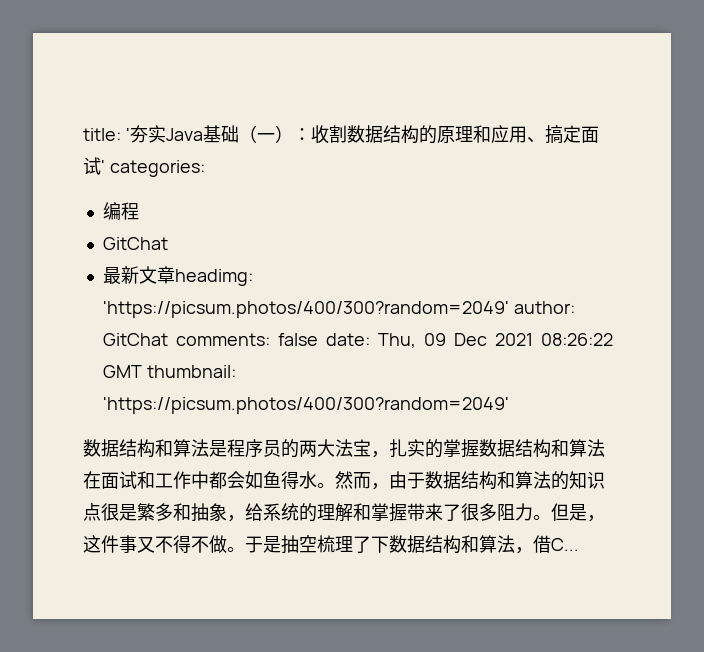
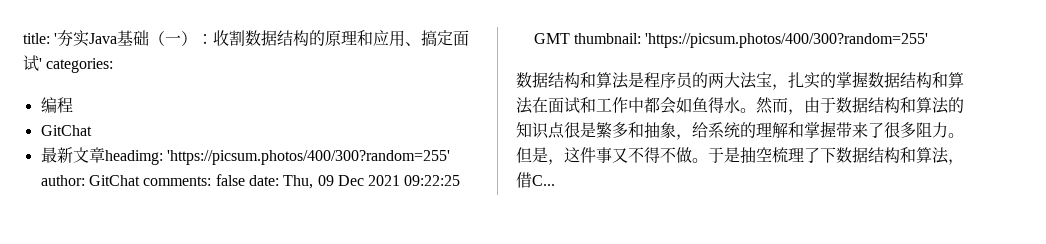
- 最新文章headimg: 'https://picsum.photos/400/300?random=2049' author: GitChat comments: false date: Thu, 09 Dec 2021 08:26:22 GMT thumbnail: 'https://picsum.photos/400/300?random=2049'
+ 最新文章headimg: 'https://picsum.photos/400/300?random=255' author: GitChat comments: false date: Thu, 09 Dec 2021 09:22:25 GMT thumbnail: 'https://picsum.photos/400/300?random=255'

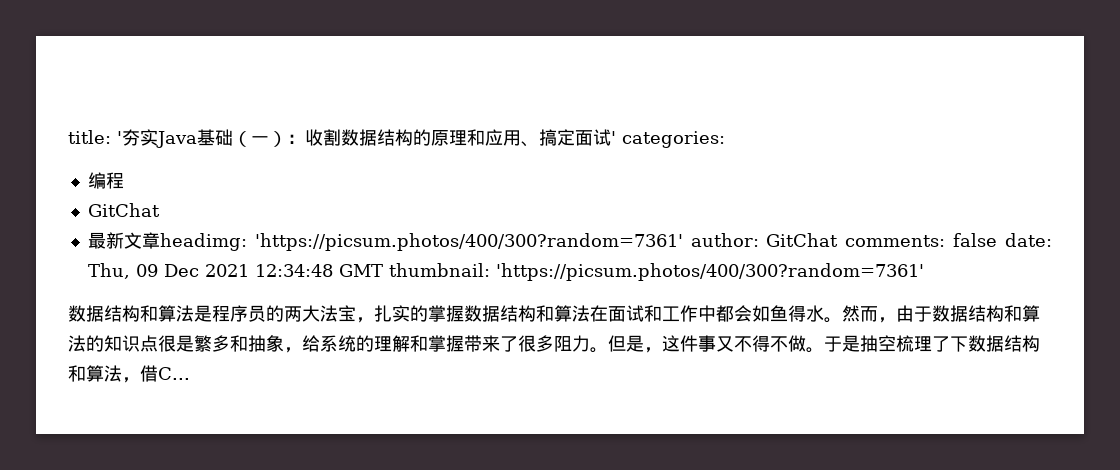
- 最新文章headimg: 'https://picsum.photos/400/300?random=255' author: GitChat comments: false date: Thu, 09 Dec 2021 09:22:25 GMT thumbnail: 'https://picsum.photos/400/300?random=255'
+ 最新文章headimg: 'https://picsum.photos/400/300?random=7361' author: GitChat comments: false date: Thu, 09 Dec 2021 12:34:48 GMT thumbnail: 'https://picsum.photos/400/300?random=7361'

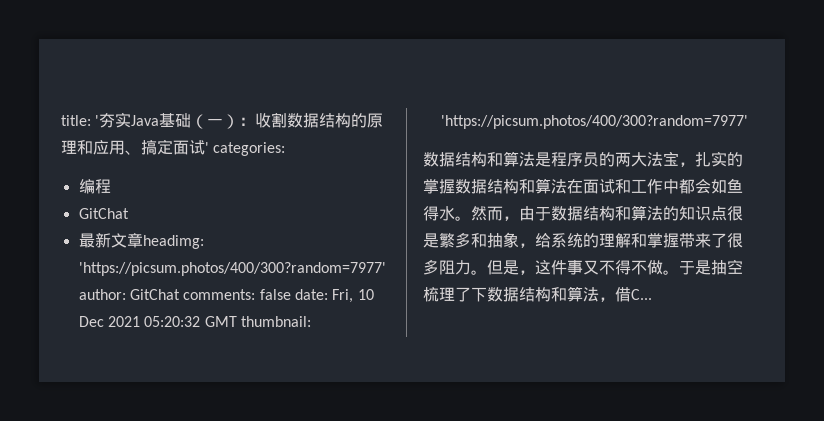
- 最新文章headimg: 'https://picsum.photos/400/300?random=7361' author: GitChat comments: false date: Thu, 09 Dec 2021 12:34:48 GMT thumbnail: 'https://picsum.photos/400/300?random=7361'
+ 最新文章headimg: 'https://picsum.photos/400/300?random=7977' author: GitChat comments: false date: Fri, 10 Dec 2021 05:20:32 GMT thumbnail: 'https://picsum.photos/400/300?random=7977'

